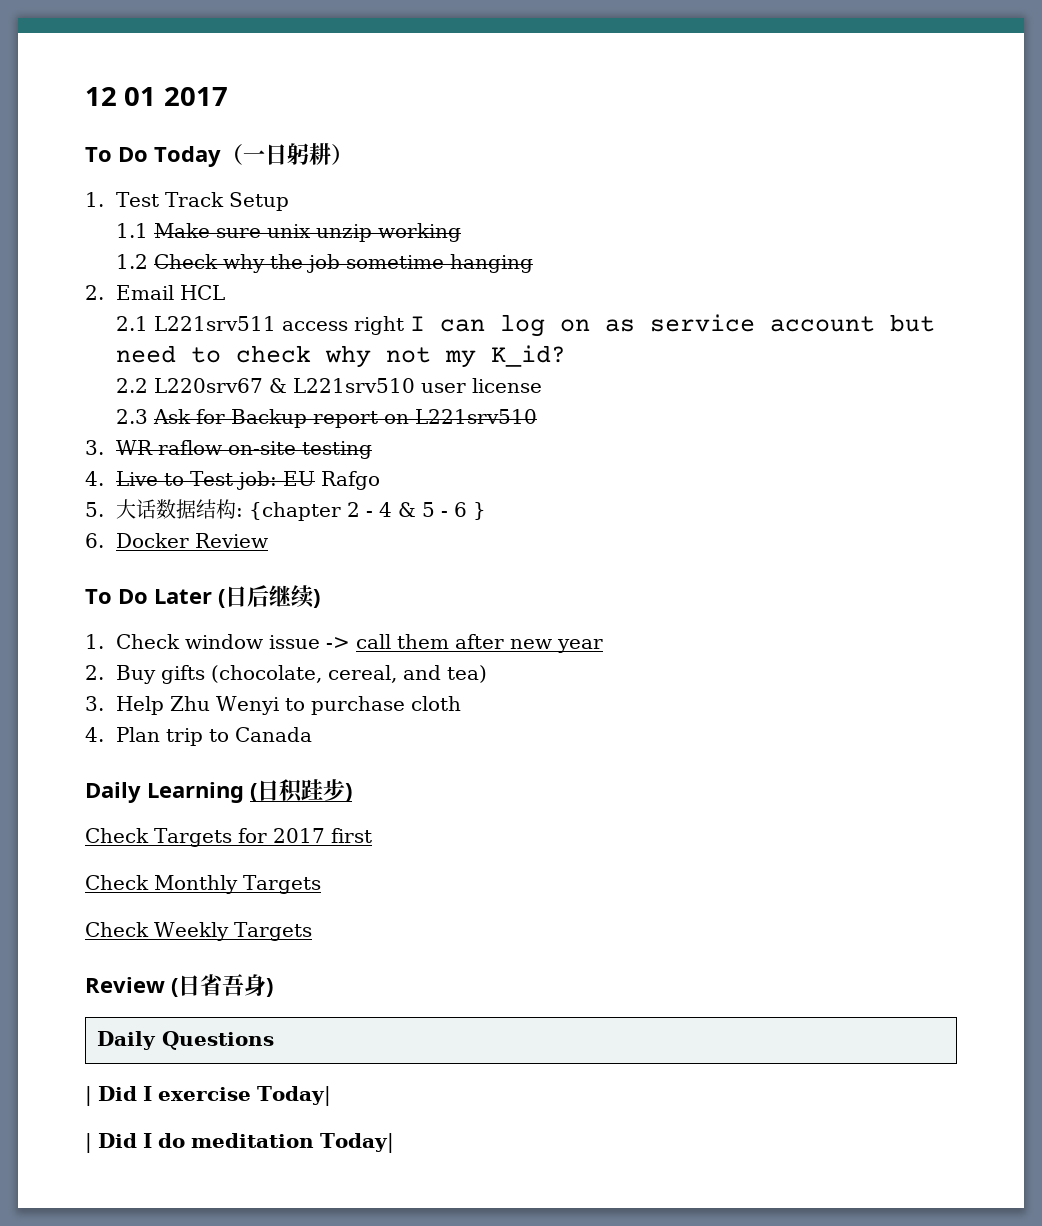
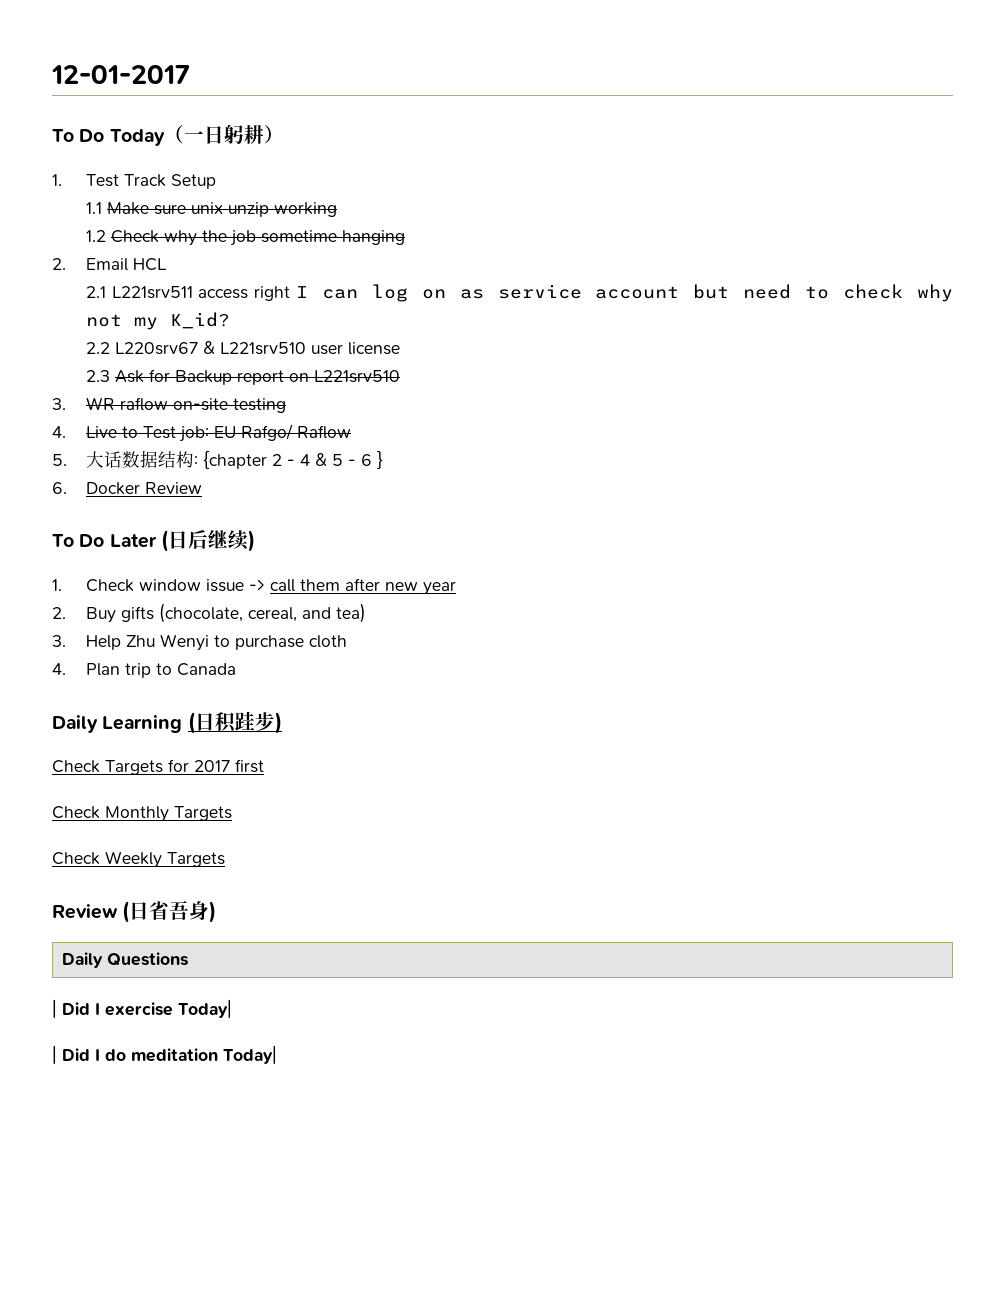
- 12 01 2017
+ 12-01-2017
- 4. Live to Test job: EU Rafgo
+ 4. Live to Test job: EU Rafgo/ Raflow

